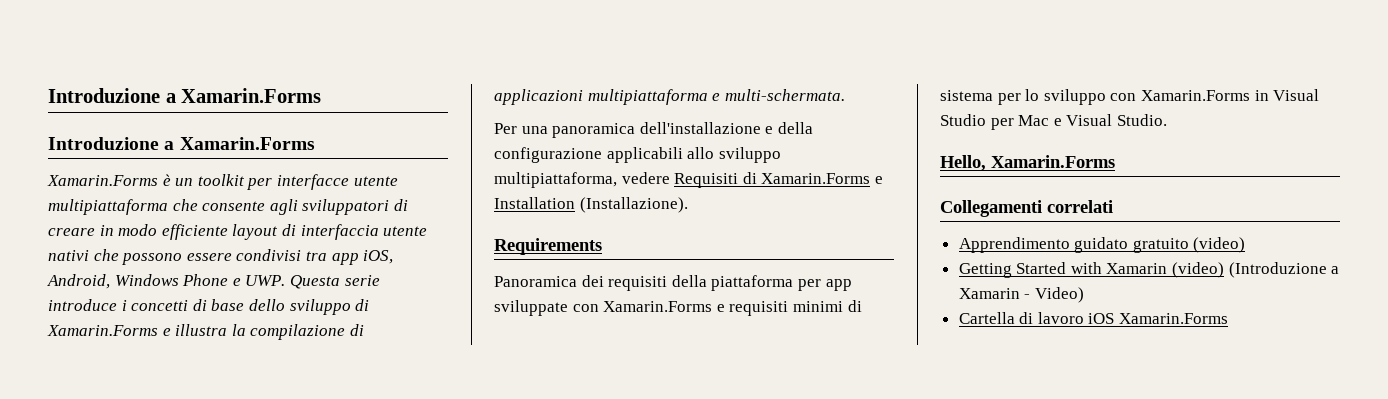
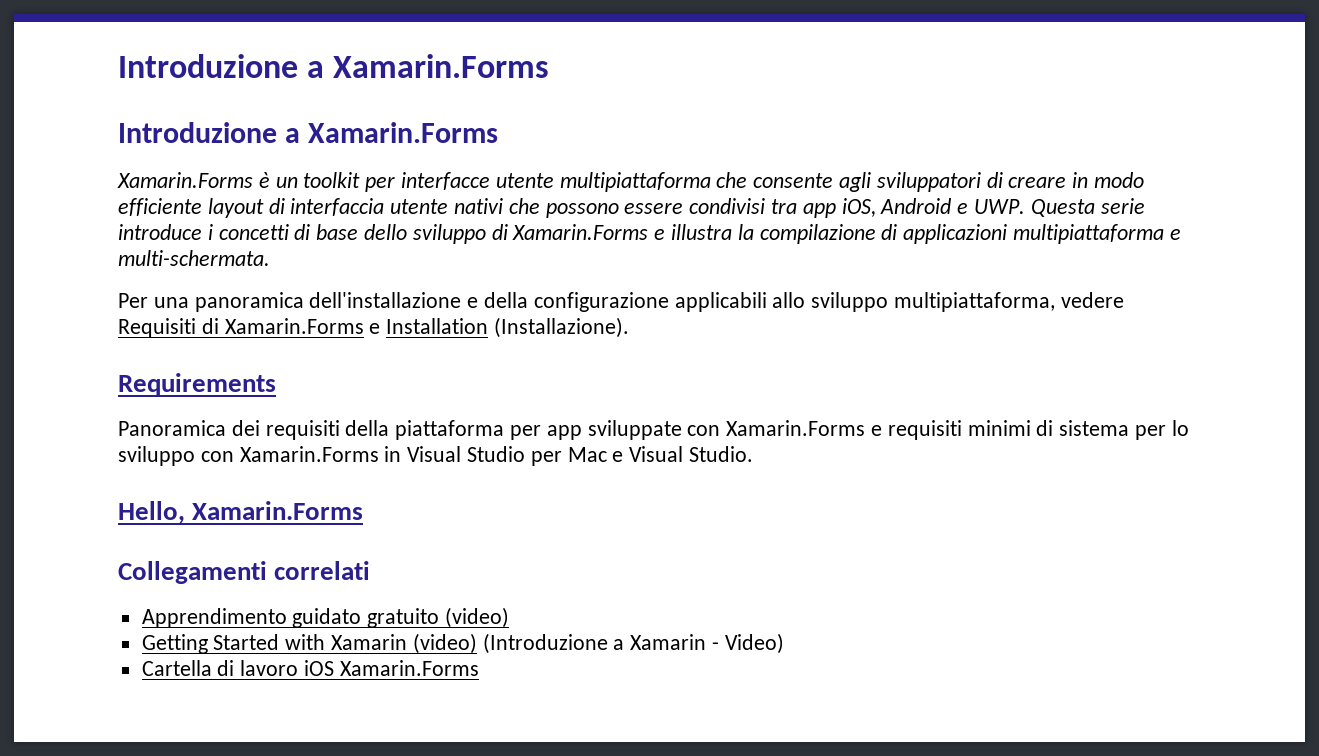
- Xamarin.Forms è un toolkit per interfacce utente multipiattaforma che consente agli sviluppatori di creare in modo efficiente layout di interfaccia utente nativi che possono essere condivisi tra app iOS, Android, Windows Phone e UWP. Questa serie introduce i concetti di base dello sviluppo di Xamarin.Forms e illustra la compilazione di applicazioni multipiattaforma e multi-schermata.
+ Xamarin.Forms è un toolkit per interfacce utente multipiattaforma che consente agli sviluppatori di creare in modo efficiente layout di interfaccia utente nativi che possono essere condivisi tra app iOS, Android e UWP. Questa serie introduce i concetti di base dello sviluppo di Xamarin.Forms e illustra la compilazione di applicazioni multipiattaforma e multi-schermata.

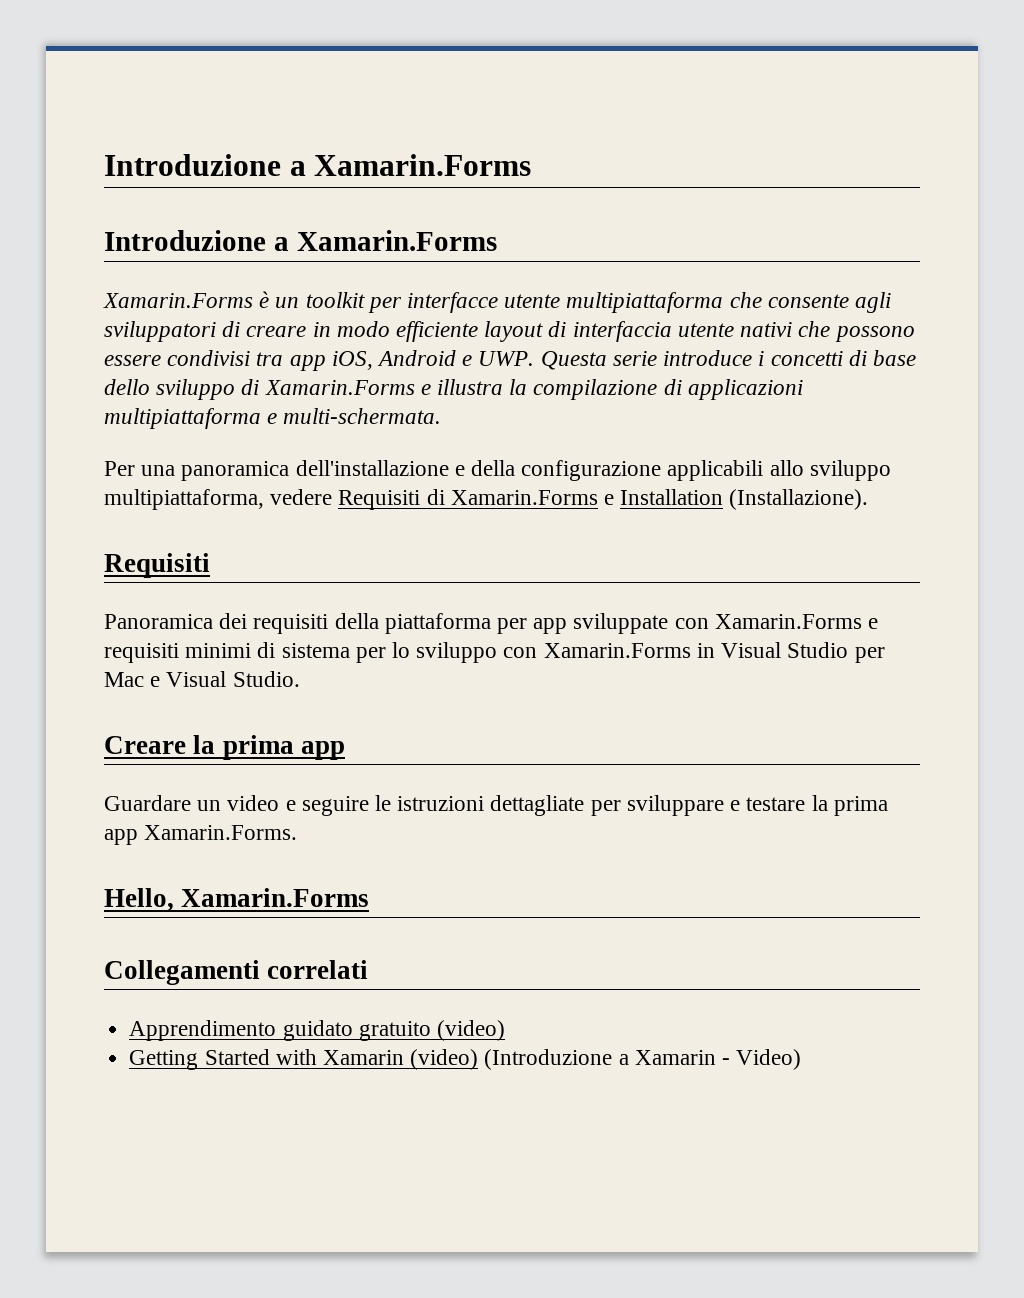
  Per una panoramica dell'installazione e della configurazione applicabili allo sviluppo multipiattaforma, vedere Requisiti di Xamarin.Forms e Installation (Installazione).
- Requirements
+ Requisiti
+ Creare la prima app
+ Guardare un video e seguire le istruzioni dettagliate per sviluppare e testare la prima app Xamarin.Forms.
- Cartella di lavoro iOS Xamarin.Forms

